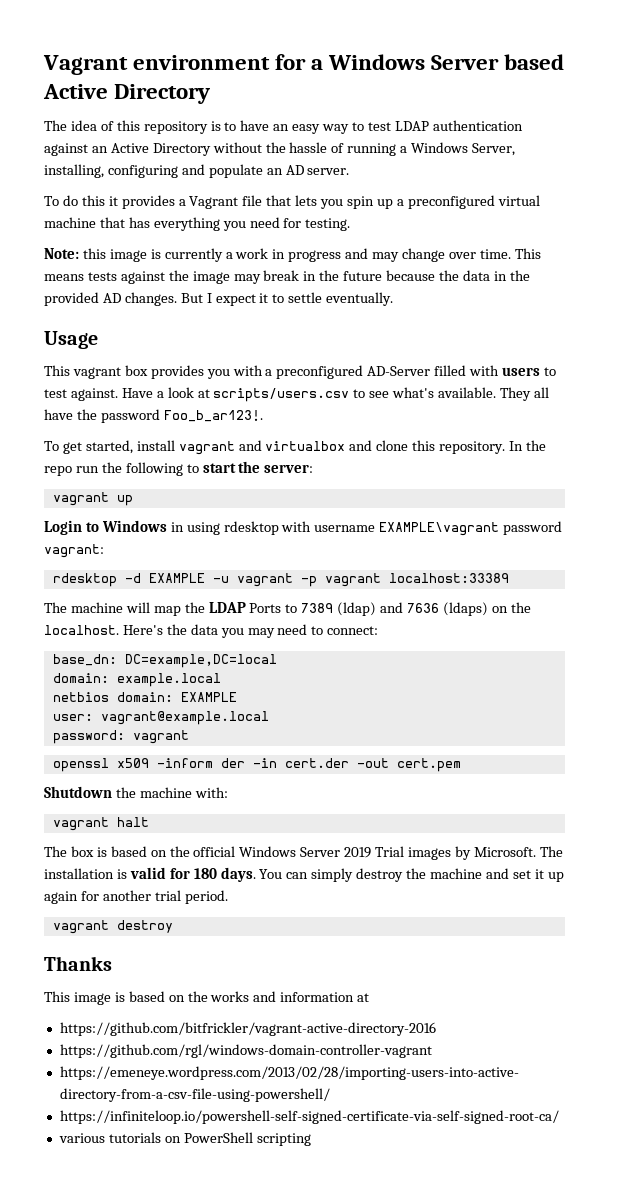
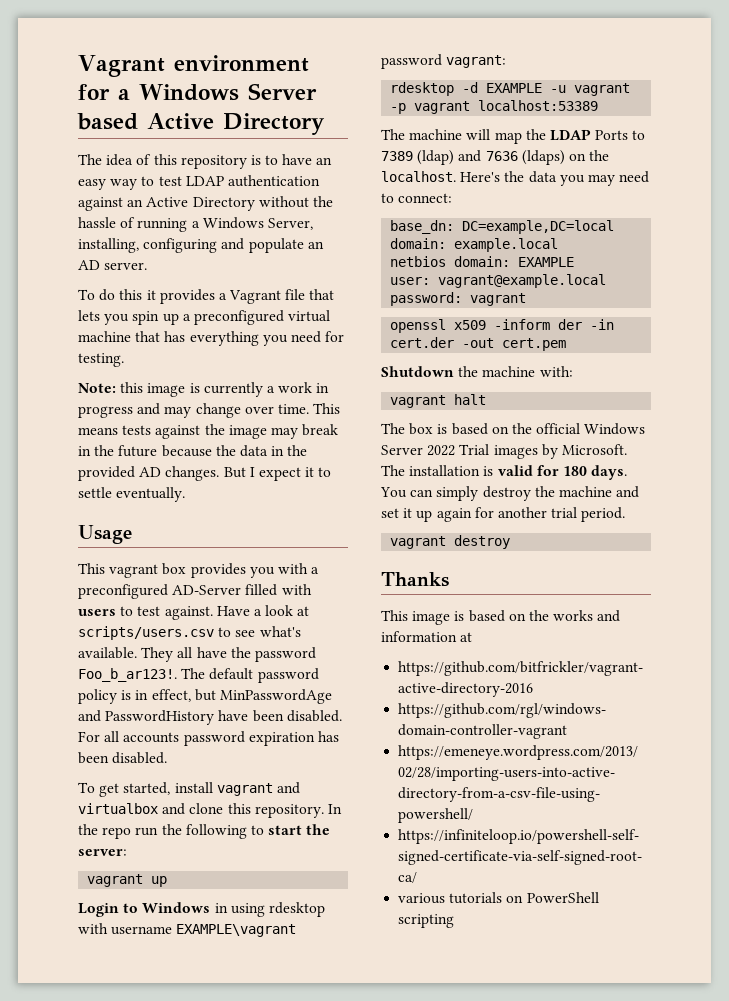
+ The default password policy is in effect, but MinPasswordAge and PasswordHistory have been disabled. For all accounts password expiration has been disabled.
- rdesktop -d EXAMPLE -u vagrant -p vagrant localhost:33389
+ rdesktop -d EXAMPLE -u vagrant -p vagrant localhost:53389
- The box is based on the official Windows Server 2019 Trial images by Microsoft.
+ The box is based on the official Windows Server 2022 Trial images by Microsoft.

